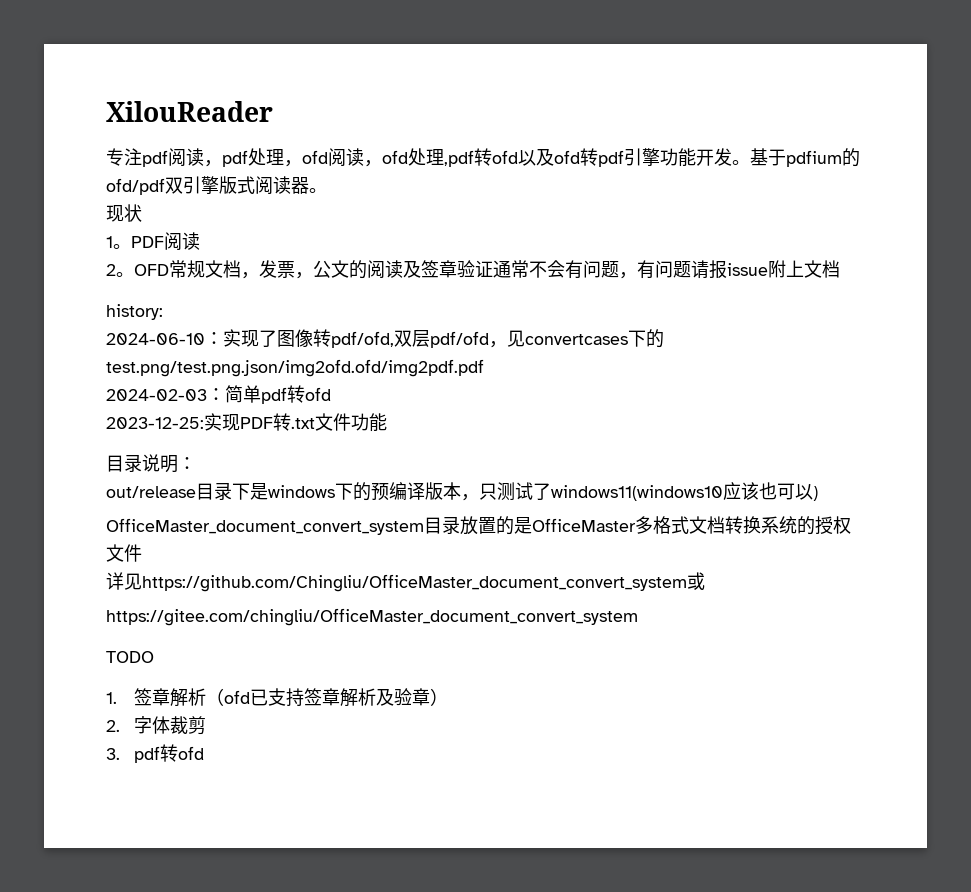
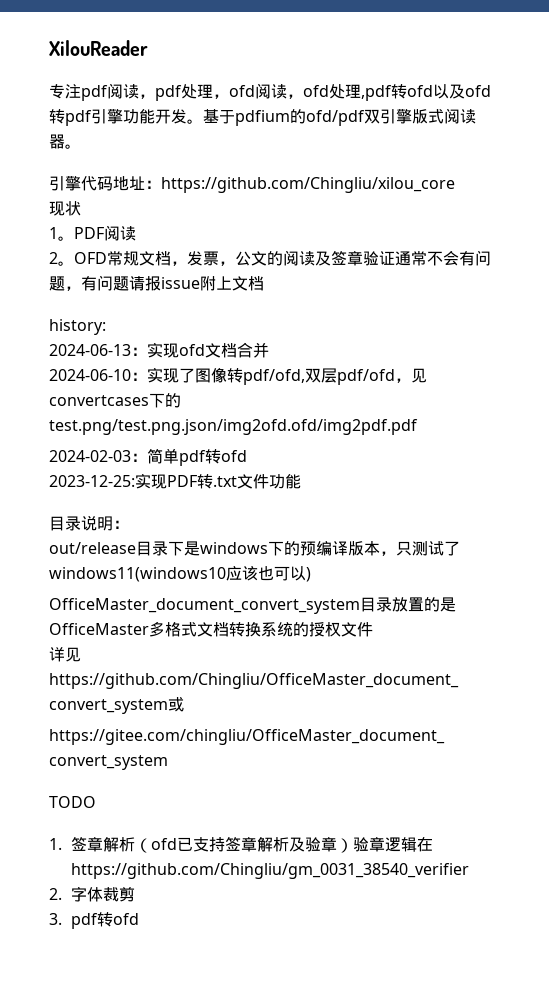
+ 引擎代码地址：https://github.com/Chingliu/xilou_core
+ 2024-06-13：实现ofd文档合并
- 1.签章解析（ofd已支持签章解析及验章）
+ 1.签章解析（ofd已支持签章解析及验章）验章逻辑在https://github.com/Chingliu/gm_0031_38540_verifier

